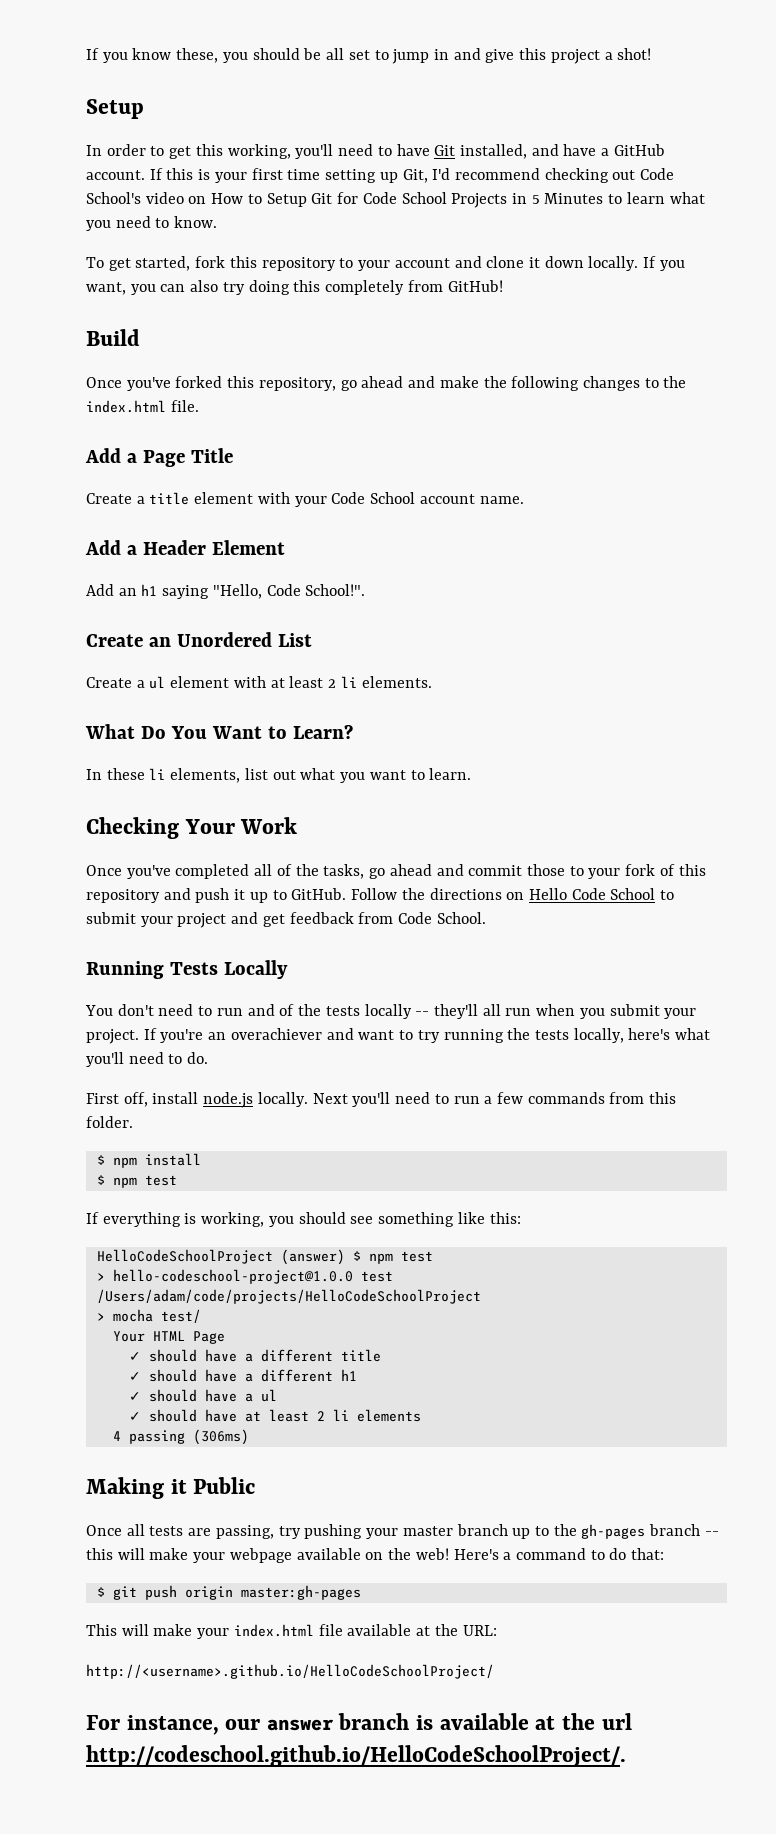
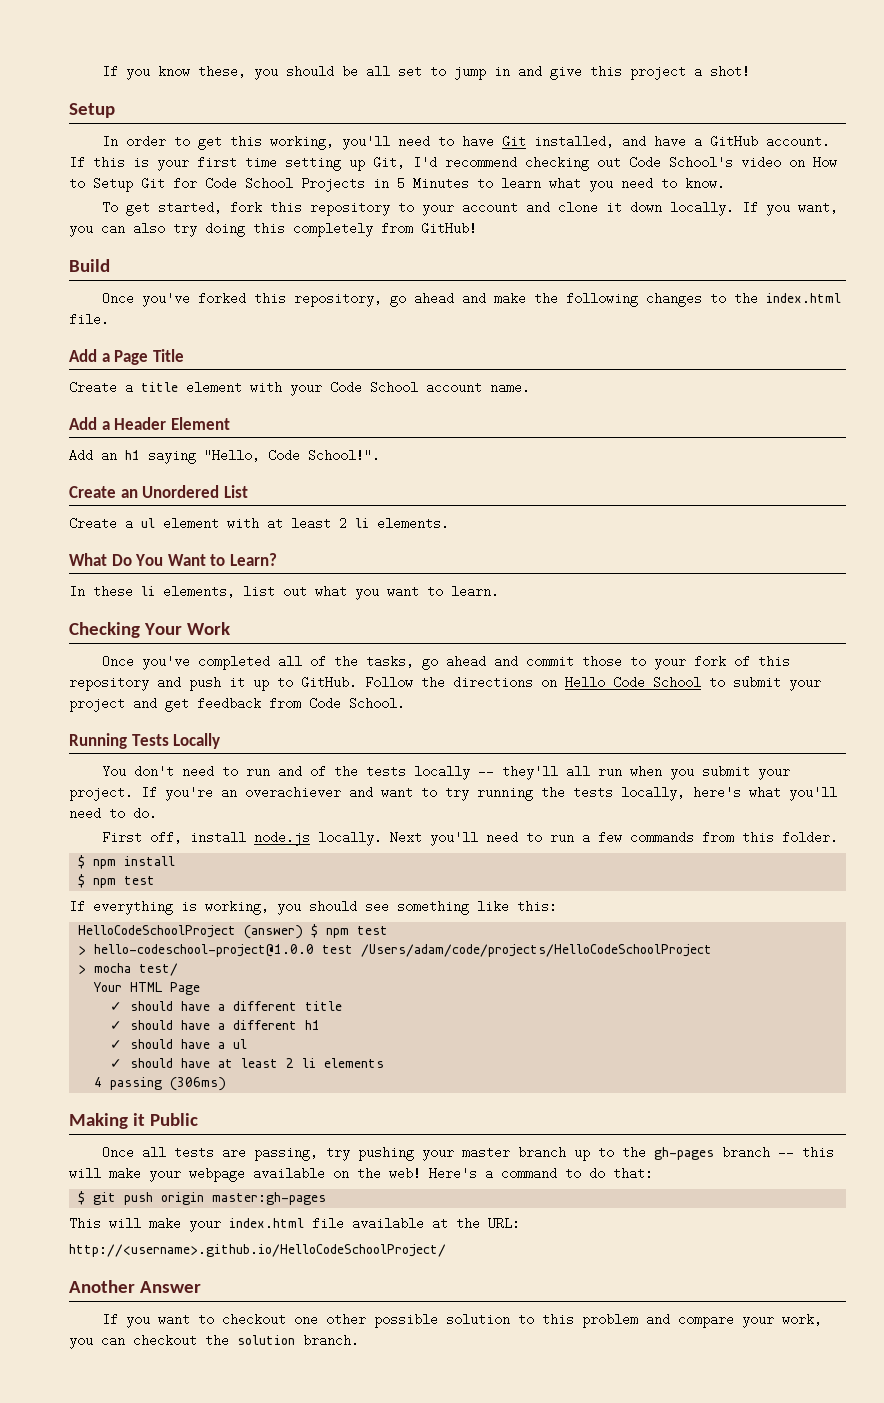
- For instance, our answer branch is available at the url http://codeschool.github.io/HelloCodeSchoolProject/.
+ Another Answer
+ If you want to checkout one other possible solution to this problem and compare your work, you can checkout the solution branch.

